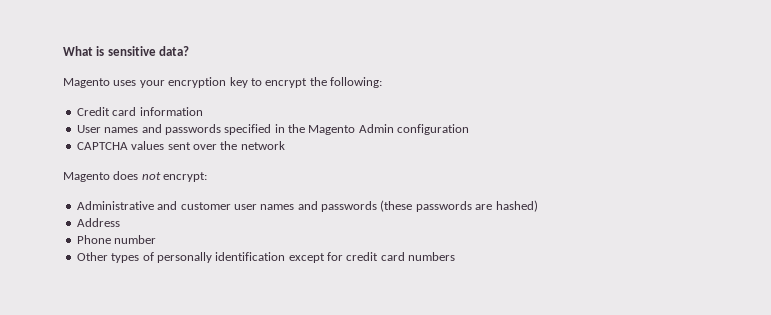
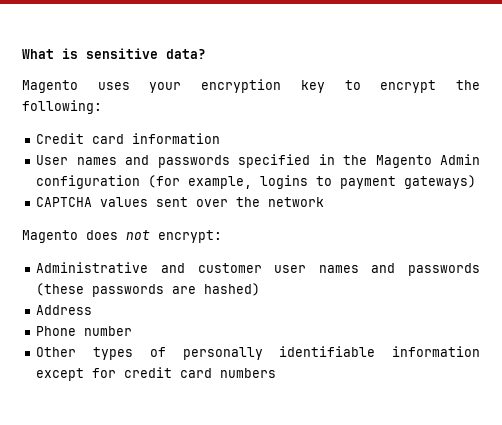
- User names and passwords specified in the Magento Admin configuration
+ User names and passwords specified in the Magento Admin configuration (for example, logins to payment gateways)
- Other types of personally identification except for credit card numbers
+ Other types of personally identifiable information except for credit card numbers

